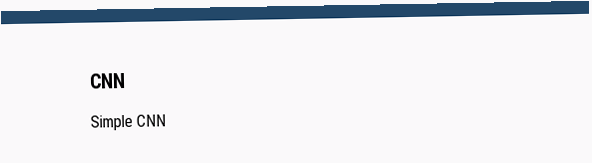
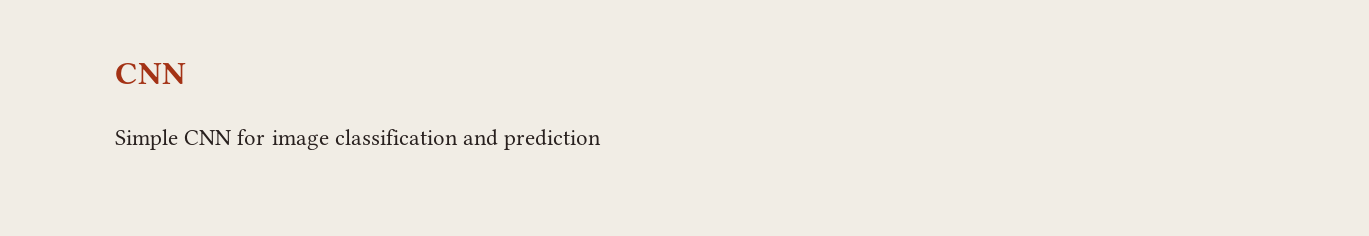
- Simple CNN
+ Simple CNN for image classification and prediction

